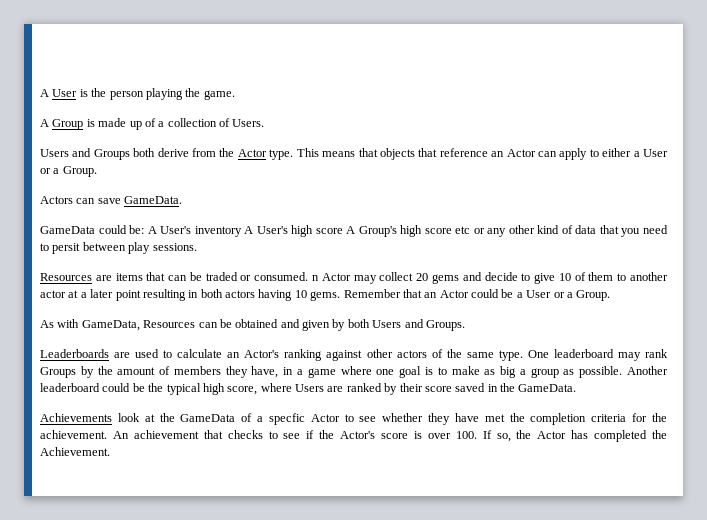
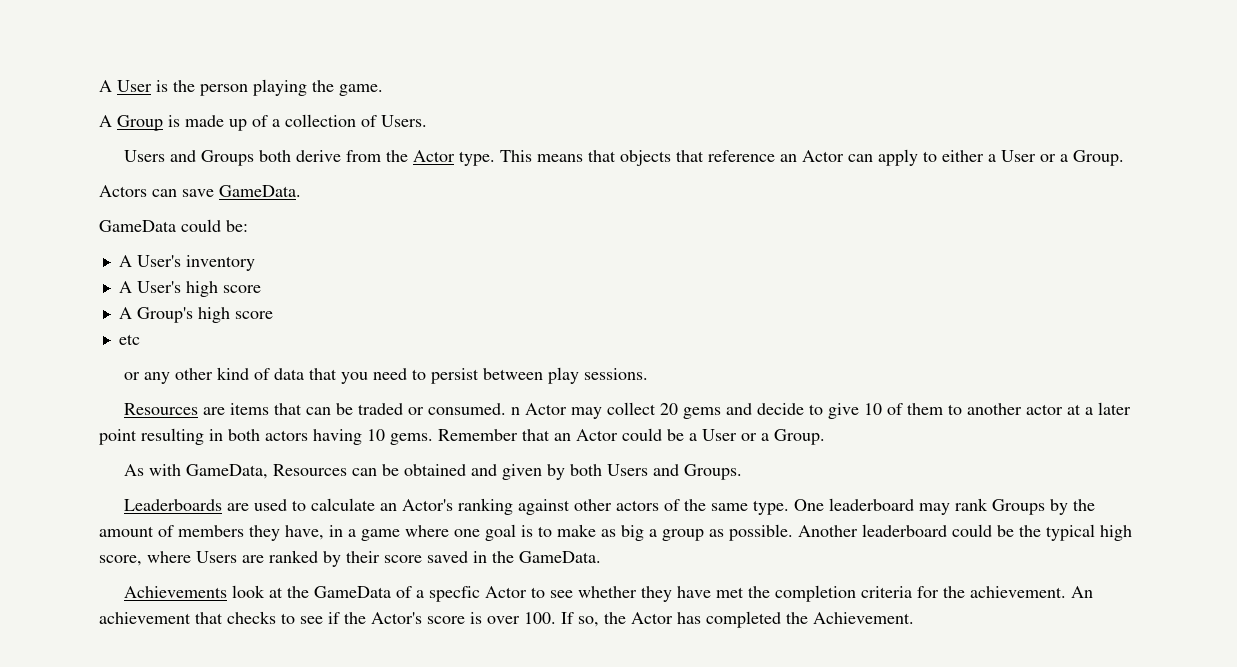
- GameData could be: A User's inventory A User's high score A Group's high score etc or any other kind of data that you need to persit between play sessions.
+ GameData could be:
+ A User's inventory
+ A User's high score
+ A Group's high score
+ etc
+ or any other kind of data that you need to persist between play sessions.

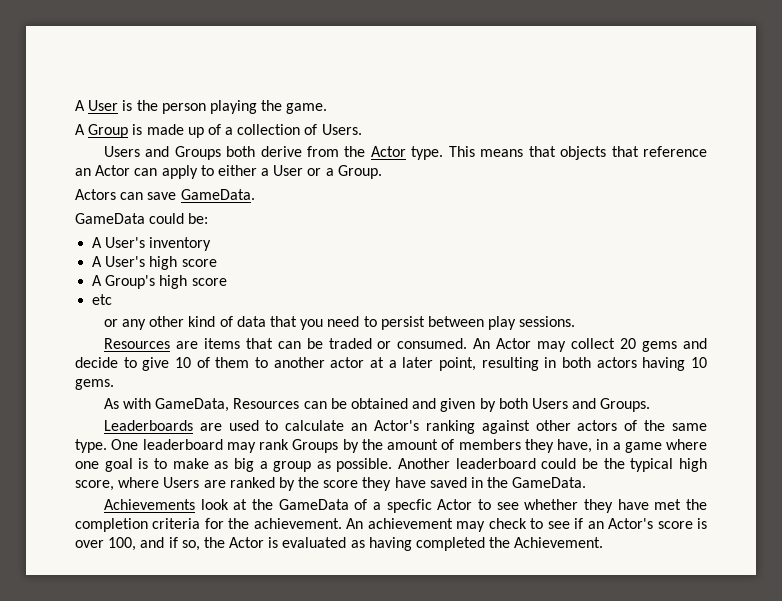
- Resources are items that can be traded or consumed. n Actor may collect 20 gems and decide to give 10 of them to another actor at a later point resulting in both actors having 10 gems. Remember that an Actor could be a User or a Group.
+ Resources are items that can be traded or consumed. An Actor may collect 20 gems and decide to give 10 of them to another actor at a later point, resulting in both actors having 10 gems.
- Another leaderboard could be the typical high score, where Users are ranked by their score saved in the GameData.
+ Another leaderboard could be the typical high score, where Users are ranked by the score they have saved in the GameData.
- An achievement that checks to see if the Actor's score is over 100. If so, the Actor has completed the Achievement.
+ An achievement may check to see if an Actor's score is over 100, and if so, the Actor is evaluated as having completed the Achievement.

